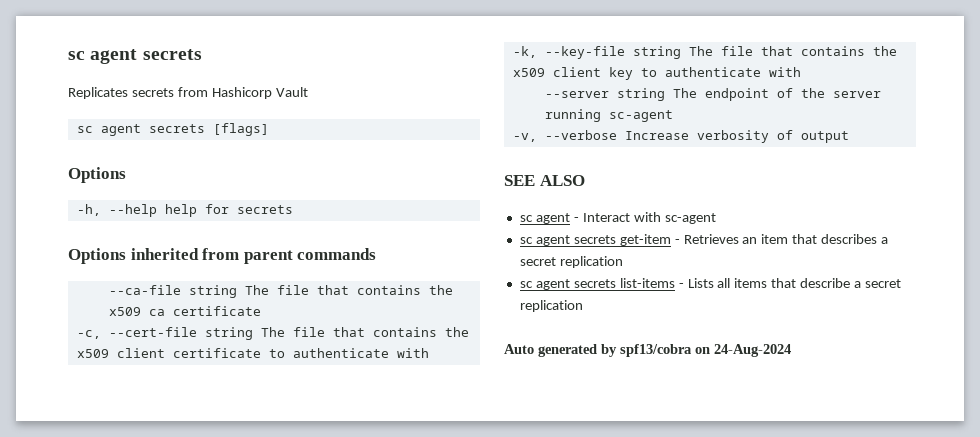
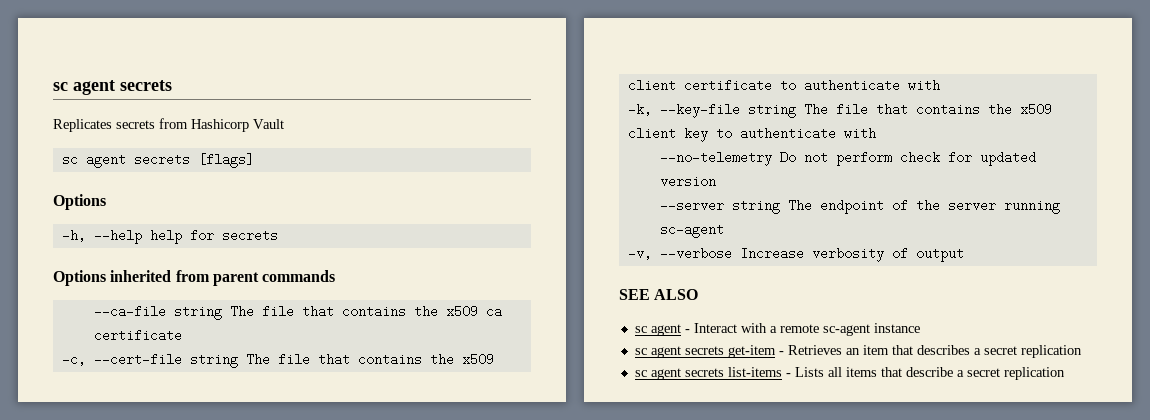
+ --no-telemetry Do not perform check for updated version
- sc agent - Interact with sc-agent
+ sc agent - Interact with a remote sc-agent instance
- Auto generated by spf13/cobra on 24-Aug-2024

